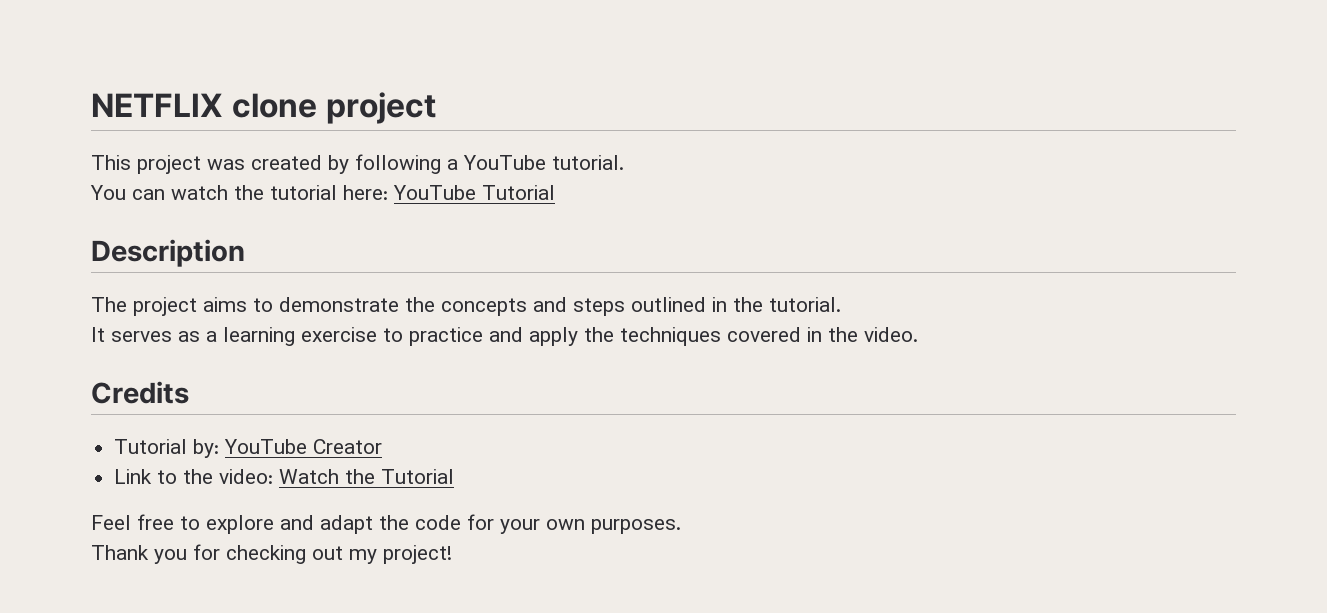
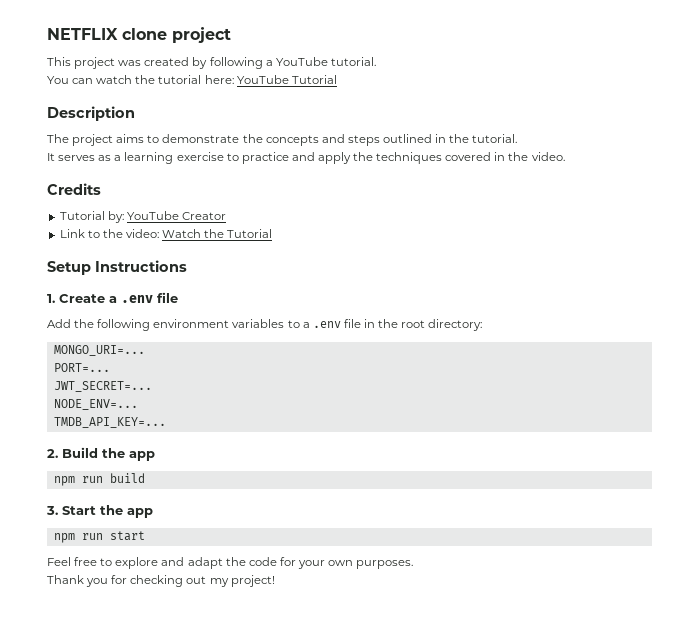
+ Setup Instructions
+ 1. Create a .env file
+ Add the following environment variables to a .env file in the root directory:
+ MONGO_URI=...
+ PORT=...
+ JWT_SECRET=...
+ NODE_ENV=...
+ TMDB_API_KEY=...
+ 2. Build the app
+ npm run build
+ 3. Start the app
+ npm run start

